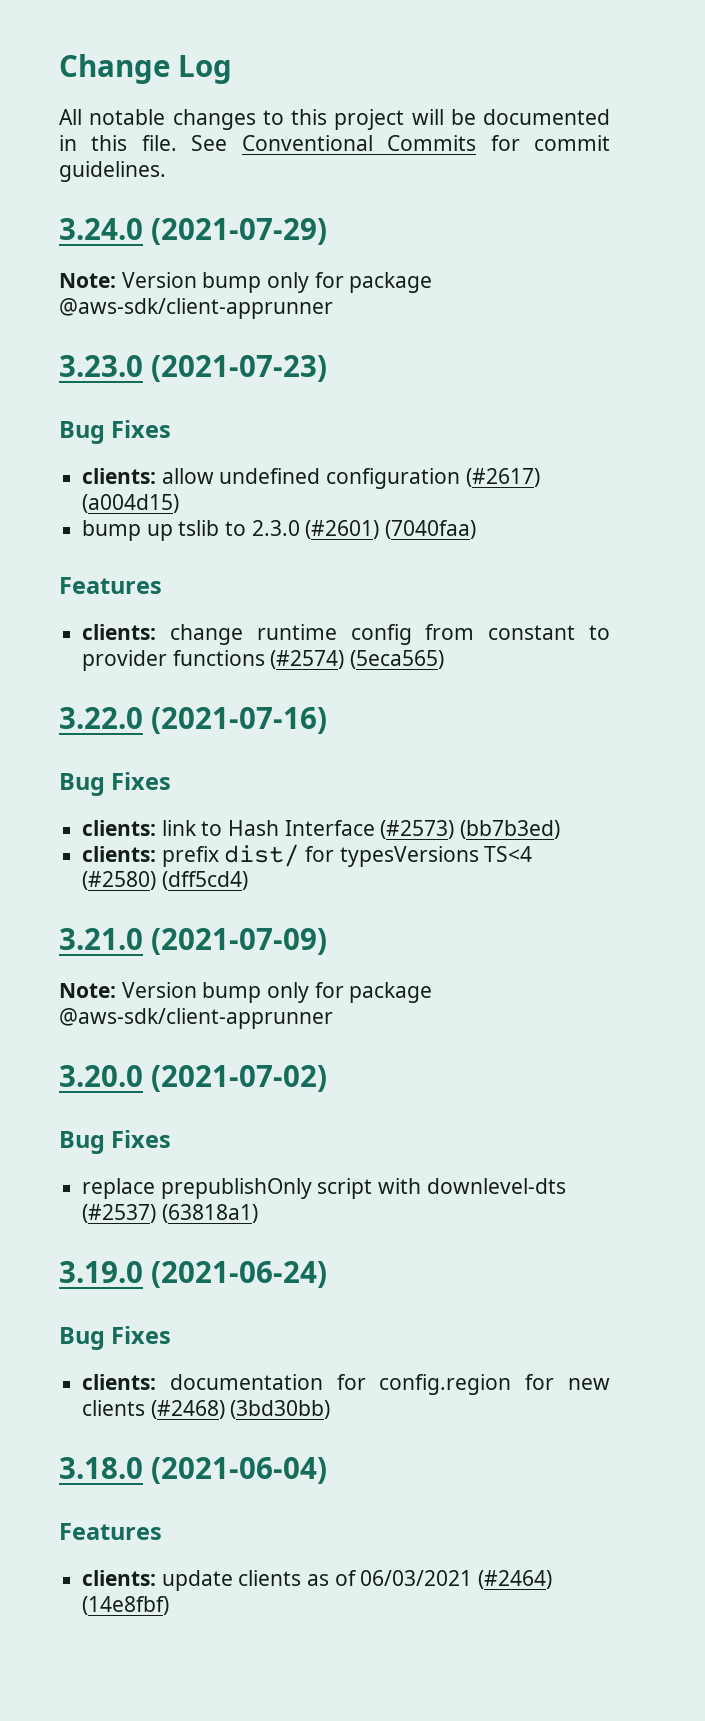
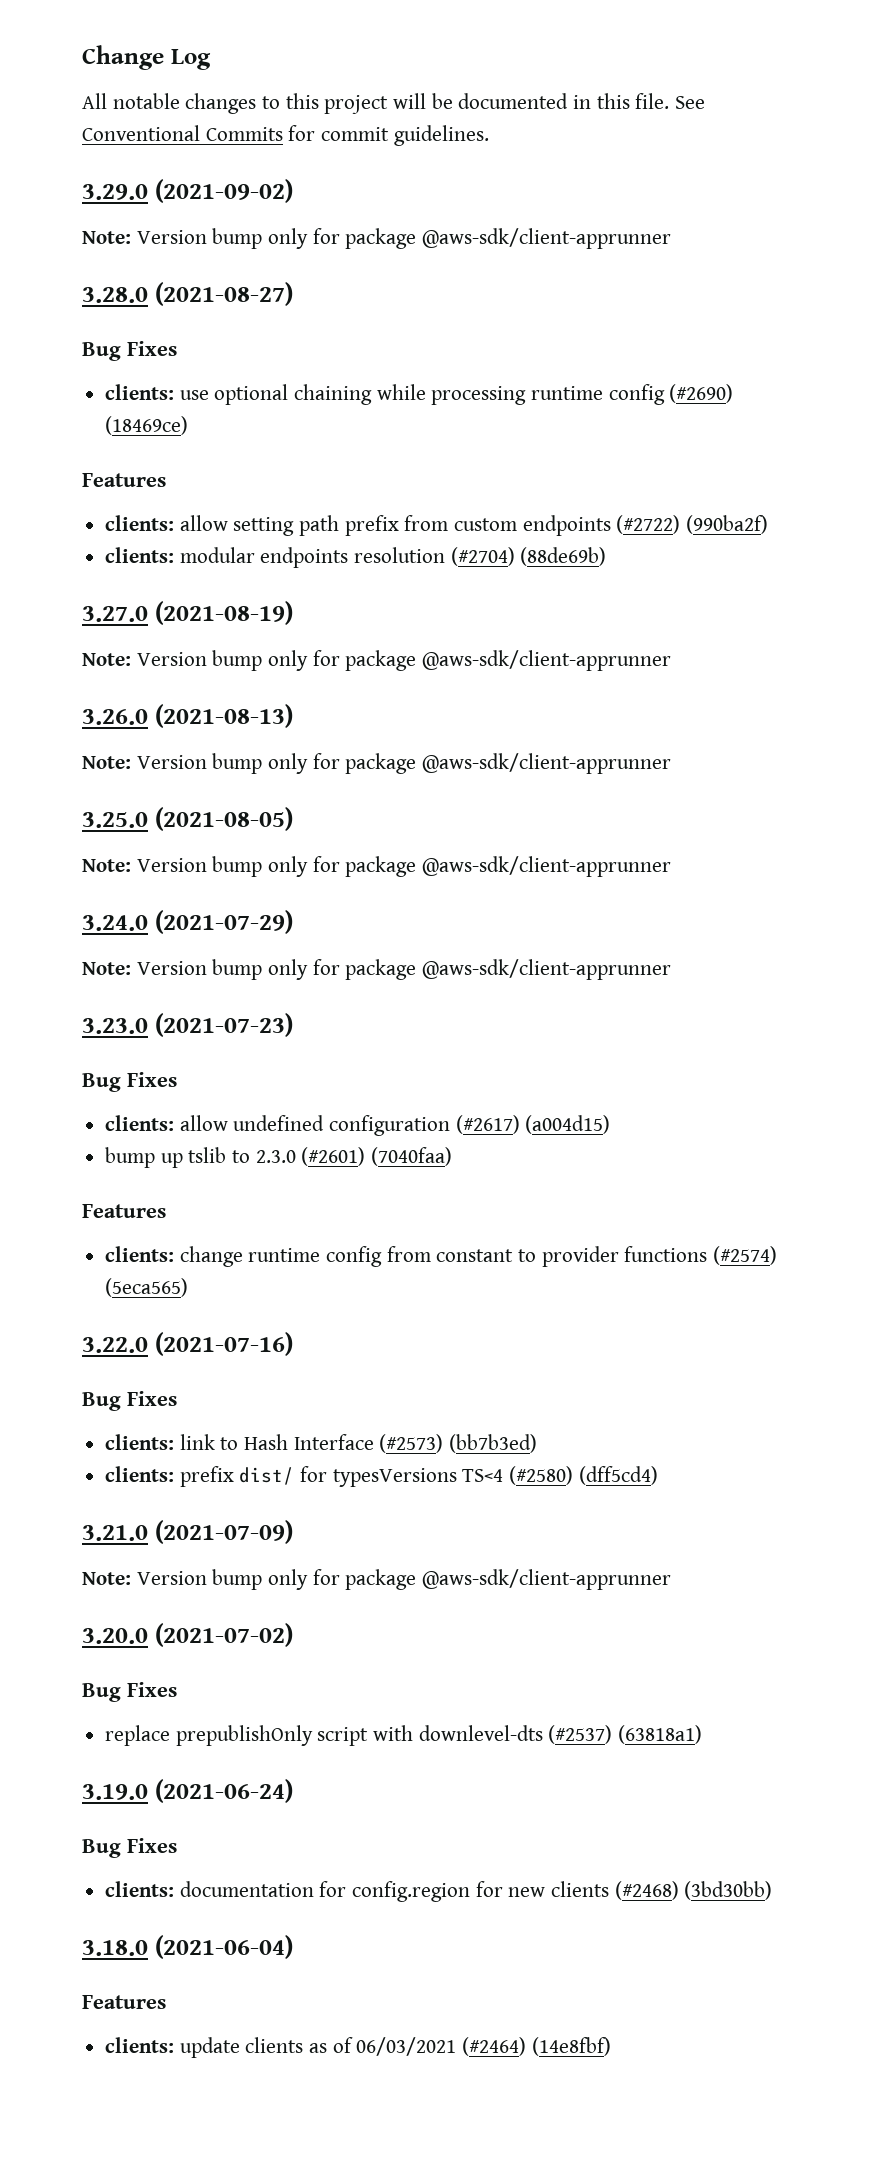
+ 3.29.0 (2021-09-02)
+ Note: Version bump only for package @aws-sdk/client-apprunner
+ 3.28.0 (2021-08-27)
+ Bug Fixes
+ clients: use optional chaining while processing runtime config (#2690) (18469ce)
+ Features
+ clients: allow setting path prefix from custom endpoints (#2722) (990ba2f)
+ clients: modular endpoints resolution (#2704) (88de69b)
+ 3.27.0 (2021-08-19)
+ Note: Version bump only for package @aws-sdk/client-apprunner
+ 3.26.0 (2021-08-13)
+ Note: Version bump only for package @aws-sdk/client-apprunner
+ 3.25.0 (2021-08-05)
+ Note: Version bump only for package @aws-sdk/client-apprunner

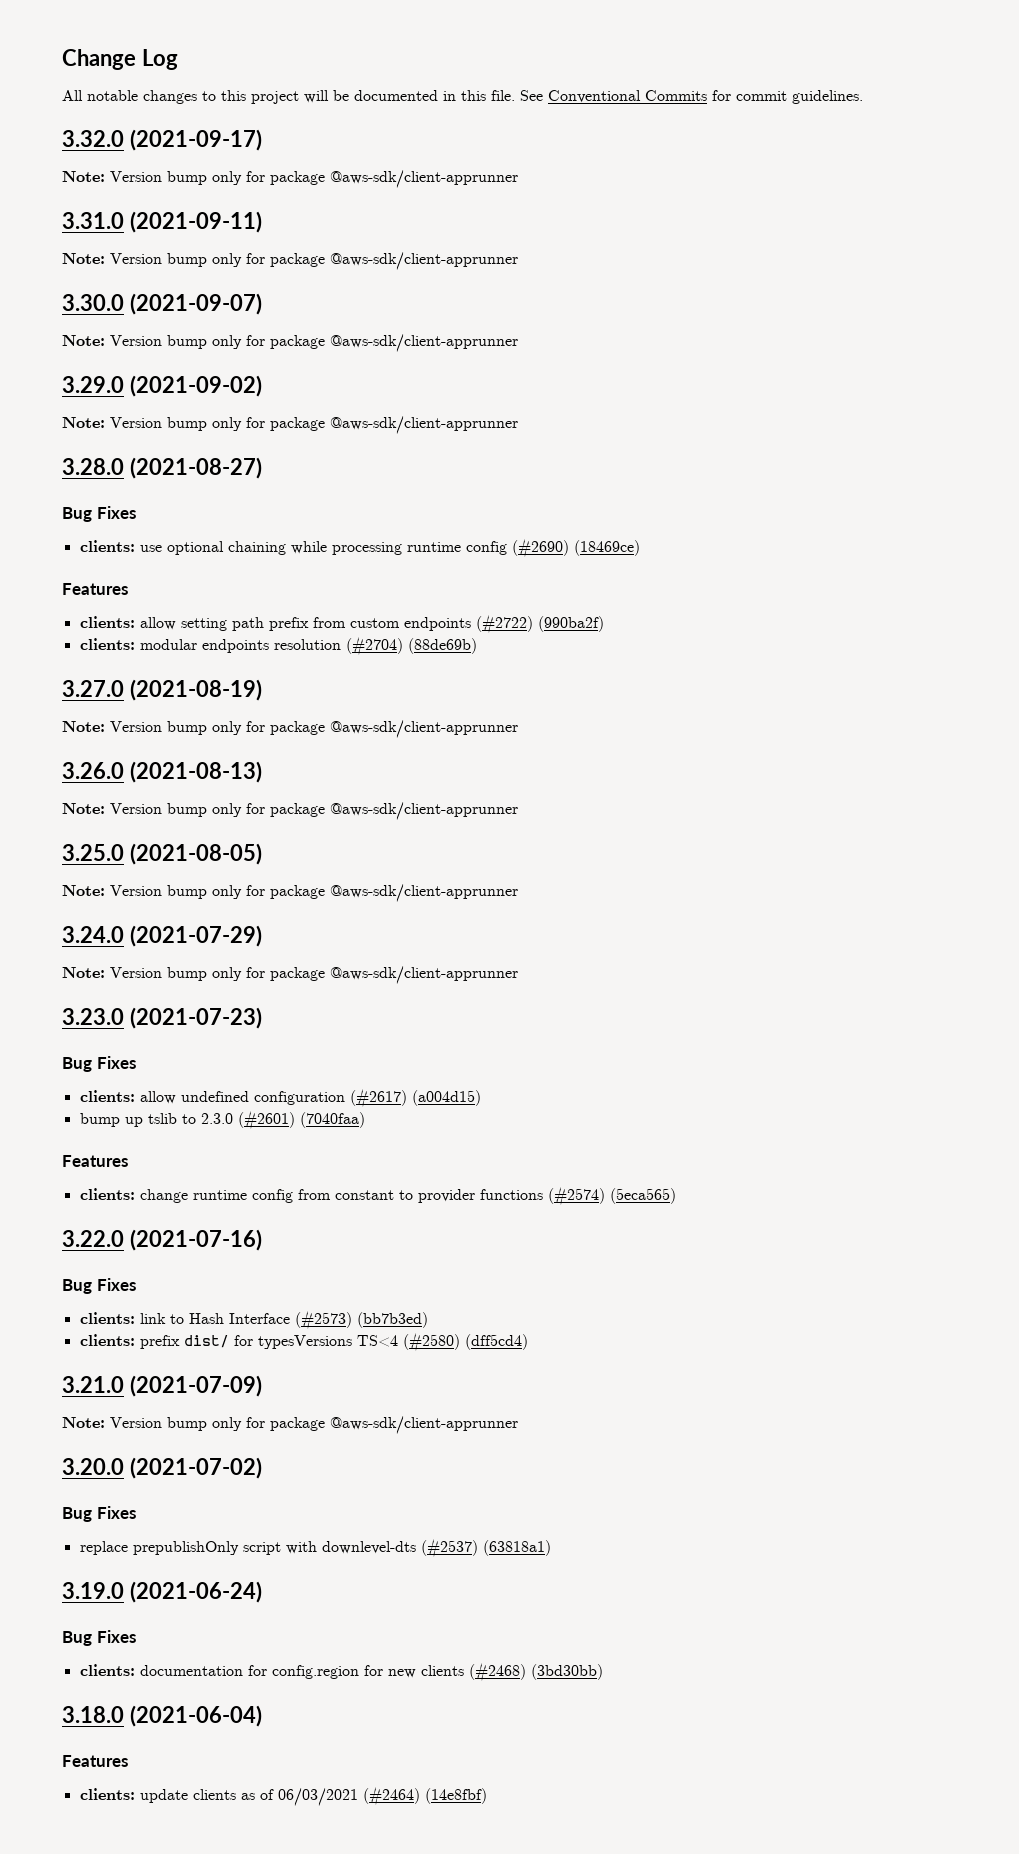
+ 3.32.0 (2021-09-17)
+ Note: Version bump only for package @aws-sdk/client-apprunner
+ 3.31.0 (2021-09-11)
+ Note: Version bump only for package @aws-sdk/client-apprunner
+ 3.30.0 (2021-09-07)
+ Note: Version bump only for package @aws-sdk/client-apprunner

